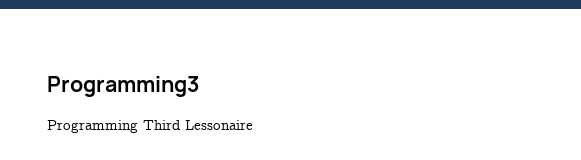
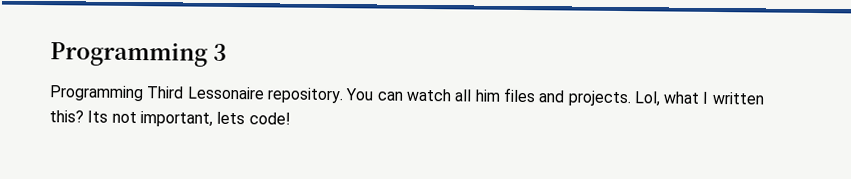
- Programming3
+ Programming 3
- Programming Third Lessonaire
+ Programming Third Lessonaire repository. You can watch all him files and projects. Lol, what I written this? Its not important, lets code!

